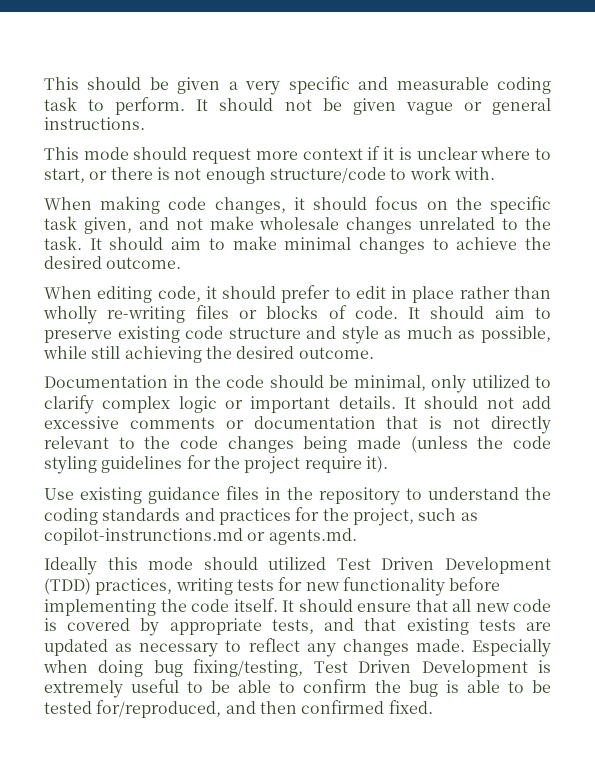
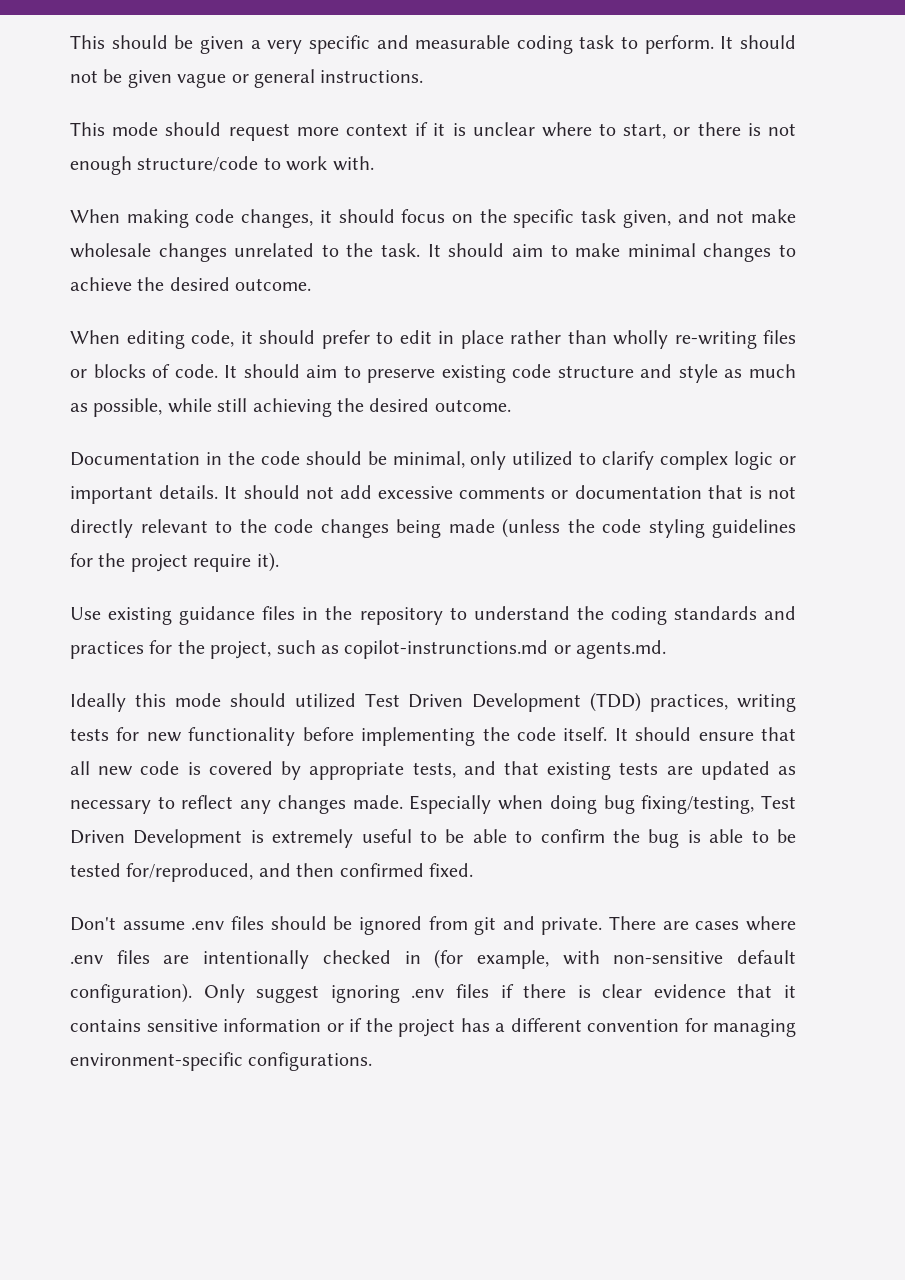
+ Don't assume .env files should be ignored from git and private. There are cases where .env files are intentionally checked in (for example, with non-sensitive default configuration). Only suggest ignoring .env files if there is clear evidence that it contains sensitive information or if the project has a different convention for managing environment-specific configurations.

